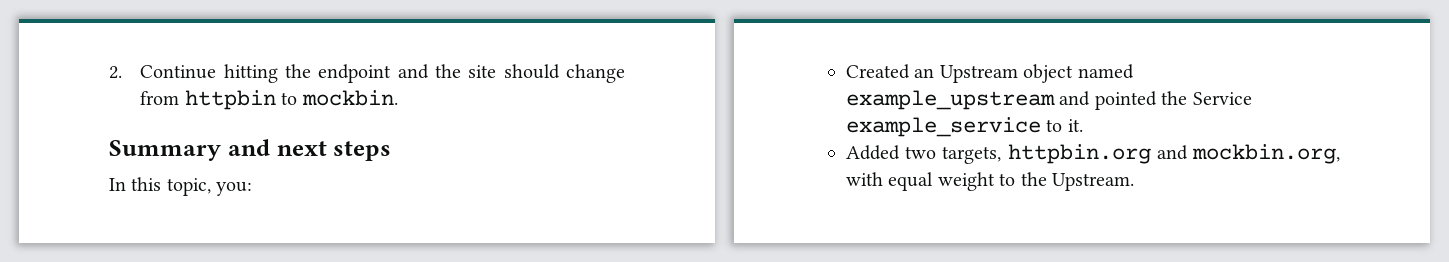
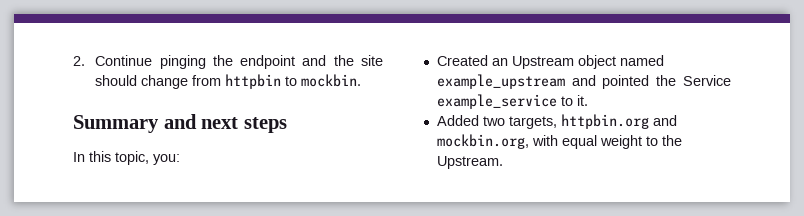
- 2. Continue hitting the endpoint and the site should change from httpbin to mockbin.
+ 2. Continue pinging the endpoint and the site should change from httpbin to mockbin.

